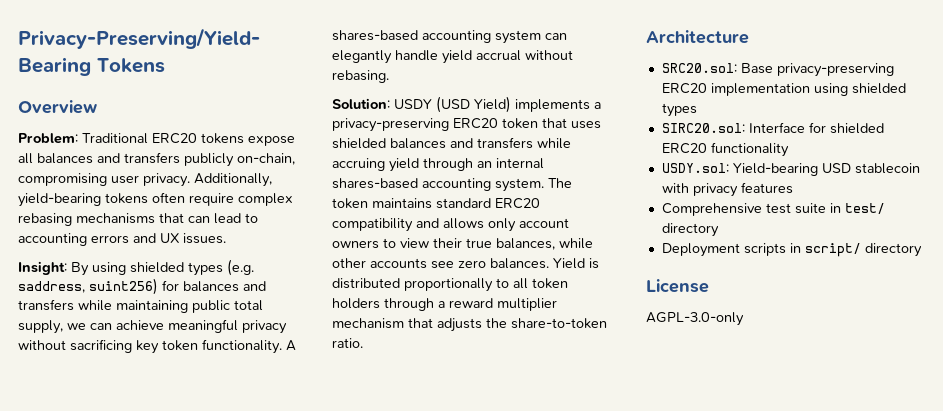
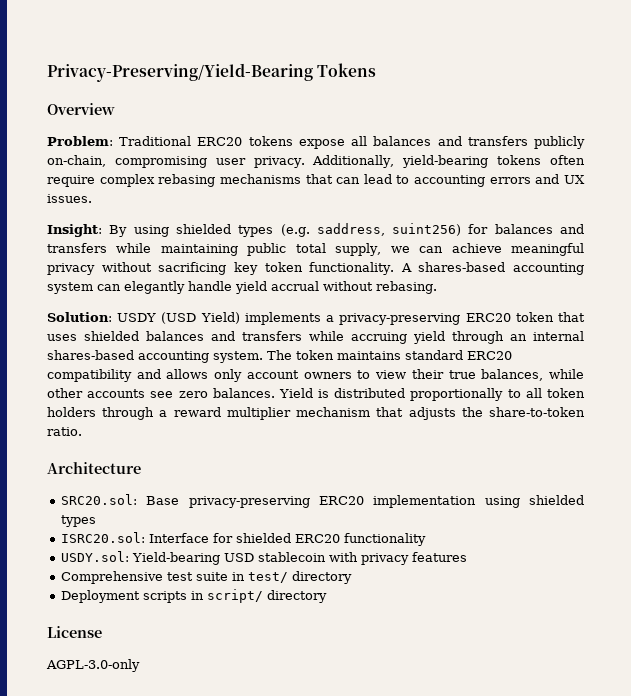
- SIRC20.sol: Interface for shielded ERC20 functionality
+ ISRC20.sol: Interface for shielded ERC20 functionality

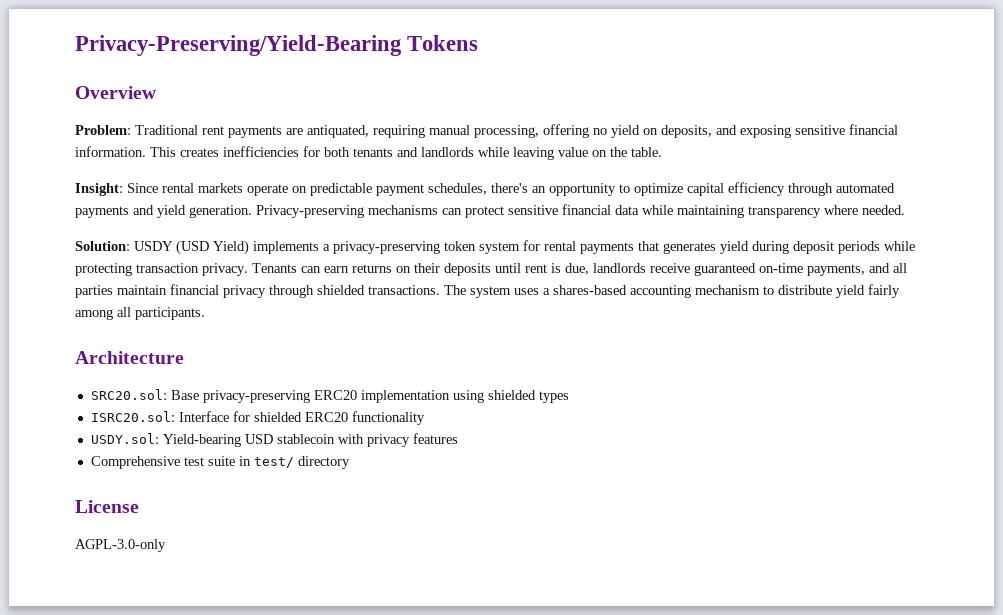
- Problem: Traditional ERC20 tokens expose all balances and transfers publicly on-chain, compromising user privacy. Additionally, yield-bearing tokens often require complex rebasing mechanisms that can lead to accounting errors and UX issues.
- Insight: By using shielded types (e.g. saddress, suint256) for balances and transfers while maintaining public total supply, we can achieve meaningful privacy without sacrificing key token functionality. A shares-based accounting system can elegantly handle yield accrual without rebasing.
+ Problem: Traditional rent payments are antiquated, requiring manual processing, offering no yield on deposits, and exposing sensitive financial information. This creates inefficiencies for both tenants and landlords while leaving value on the table.
+ Insight: Since rental markets operate on predictable payment schedules, there's an opportunity to optimize capital efficiency through automated payments and yield generation. Privacy-preserving mechanisms can protect sensitive financial data while maintaining transparency where needed.
- Solution: USDY (USD Yield) implements a privacy-preserving ERC20 token that uses shielded balances and transfers while accruing yield through an internal shares-based accounting system. The token maintains standard ERC20 compatibility and allows only account owners to view their true balances, while other accounts see zero balances. Yield is distributed proportionally to all token holders through a reward multiplier mechanism that adjusts the share-to-token ratio.
+ Solution: USDY (USD Yield) implements a privacy-preserving token system for rental payments that generates yield during deposit periods while protecting transaction privacy. Tenants can earn returns on their deposits until rent is due, landlords receive guaranteed on-time payments, and all parties maintain financial privacy through shielded transactions. The system uses a shares-based accounting mechanism to distribute yield fairly among all participants.
- Deployment scripts in script/ directory

